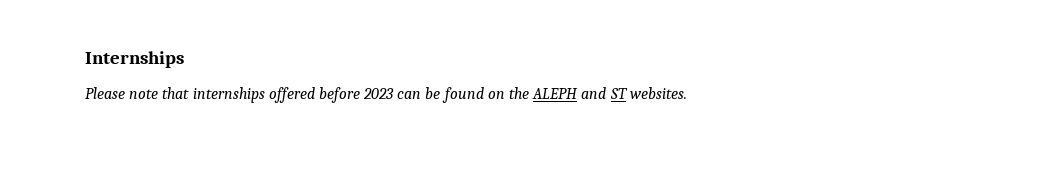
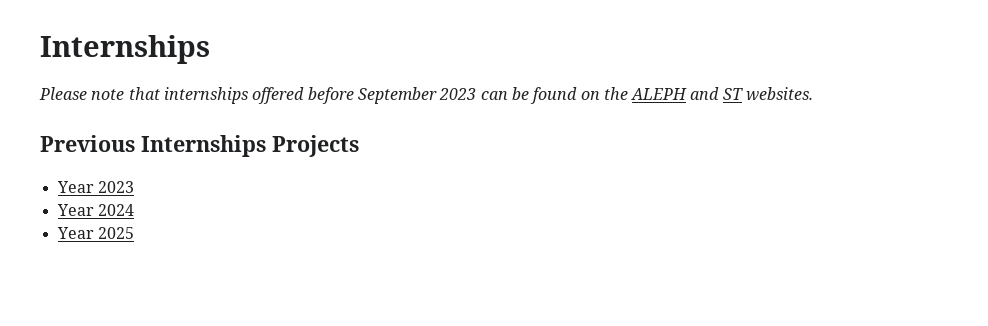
- Please note that internships offered before 2023 can be found on the ALEPH and ST websites.
+ Please note that internships offered before September 2023 can be found on the ALEPH and ST websites.
+ Previous Internships Projects
+ Year 2023
+ Year 2024
+ Year 2025

